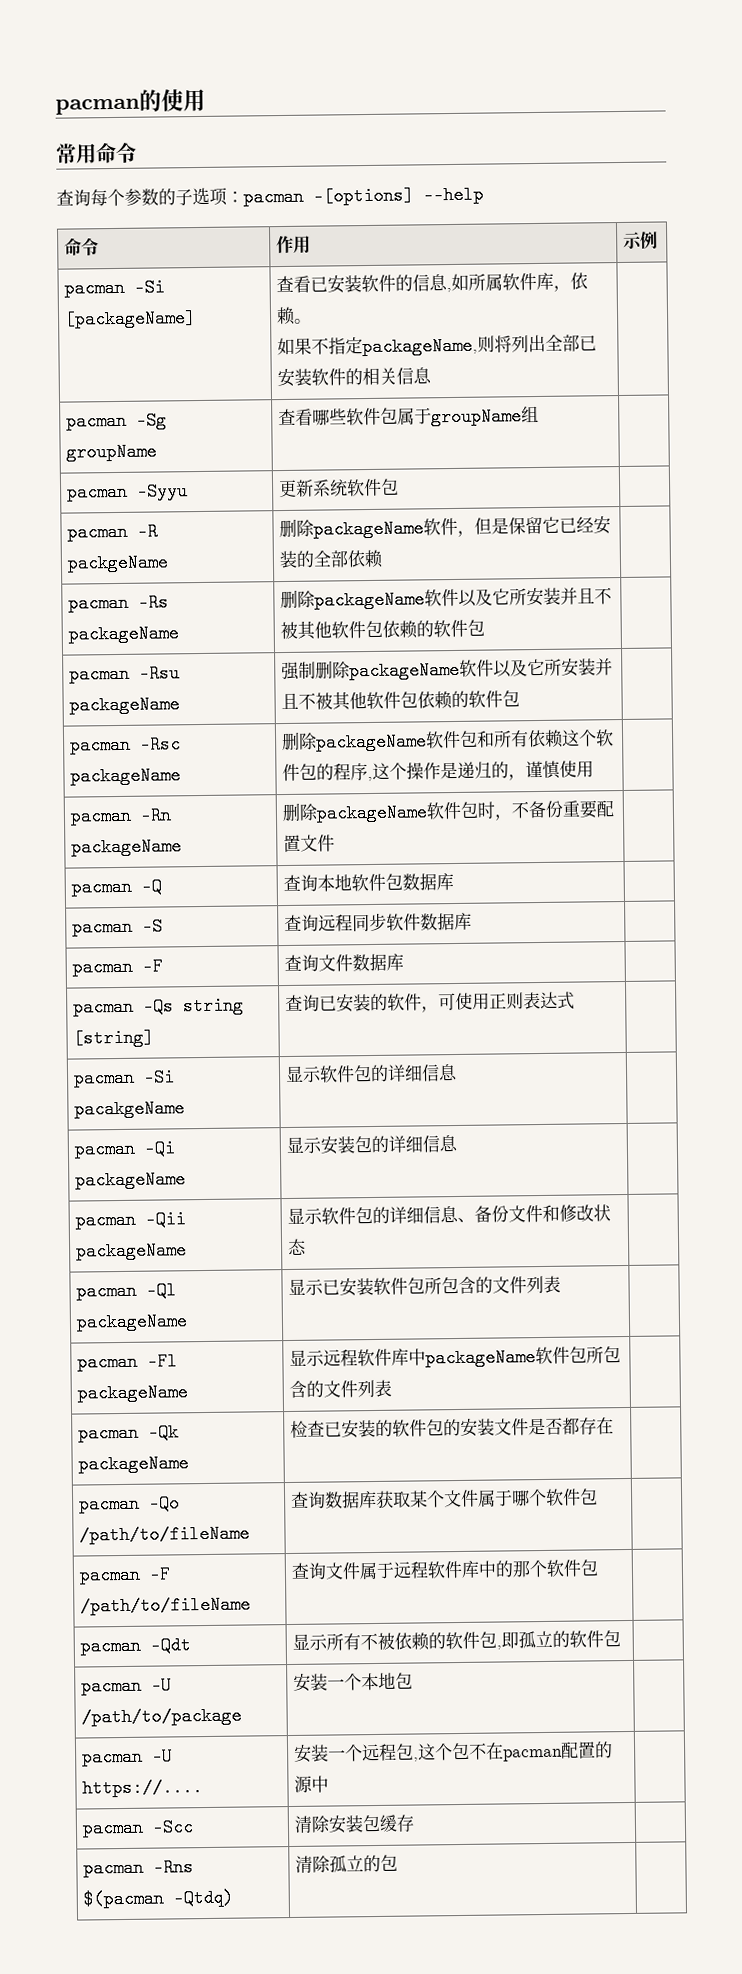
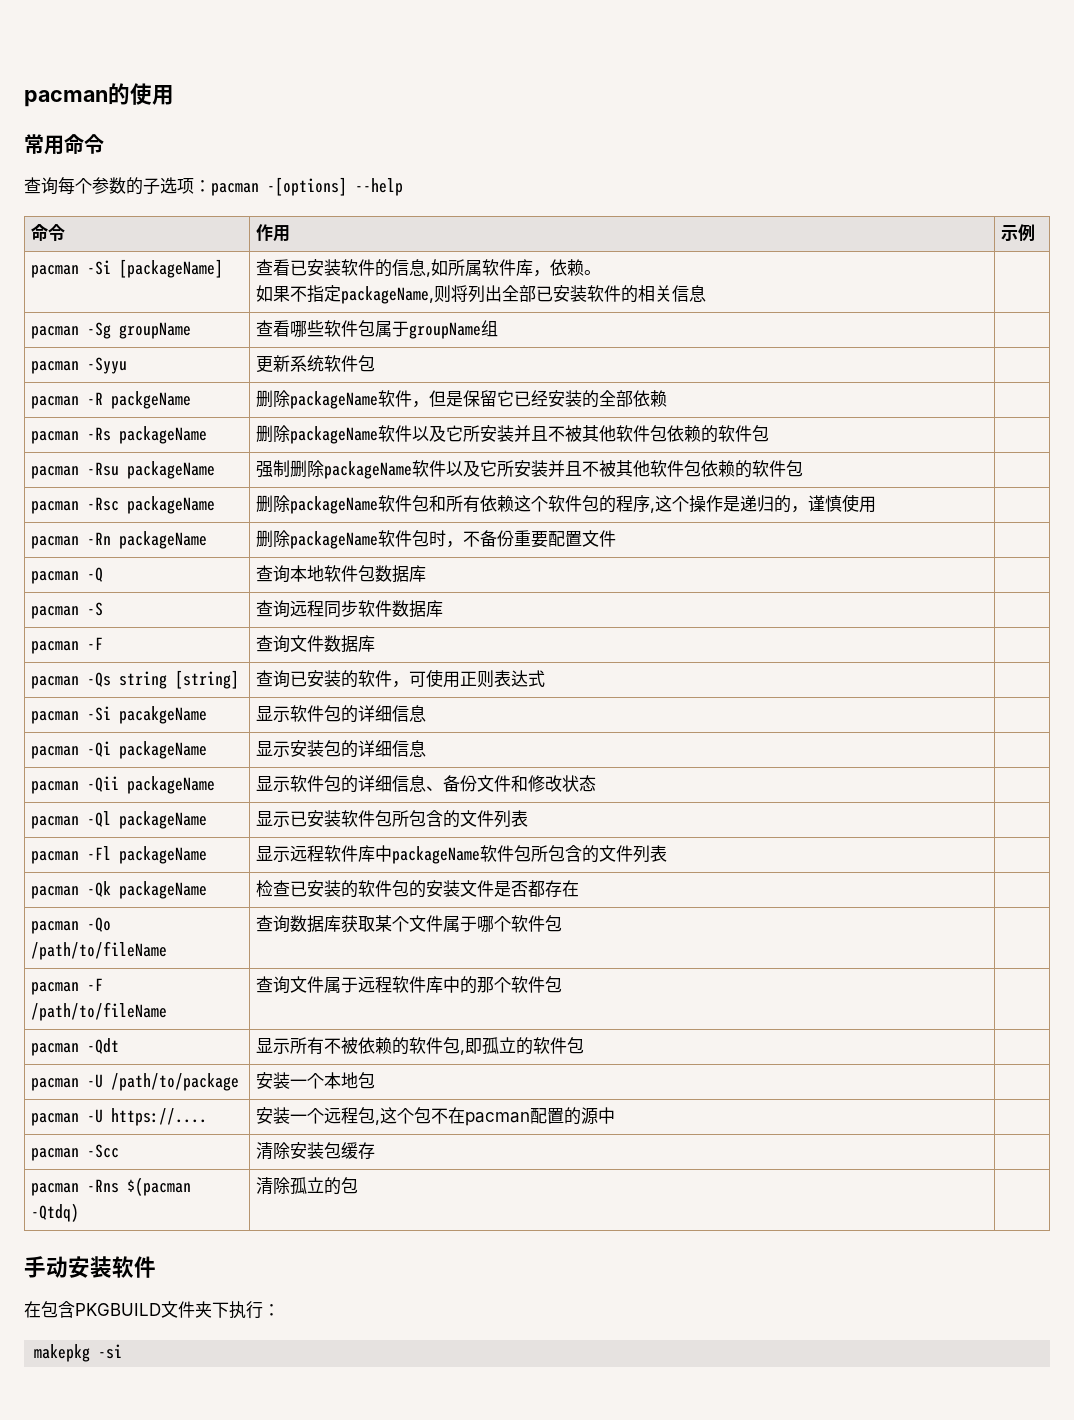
+ 手动安装软件
+ 在包含PKGBUILD文件夹下执行：
+ makepkg -si

